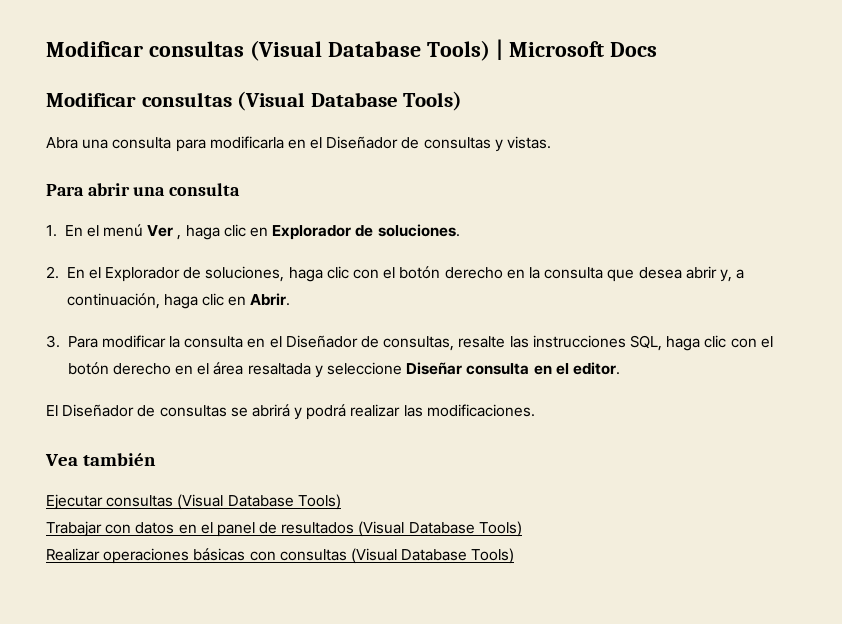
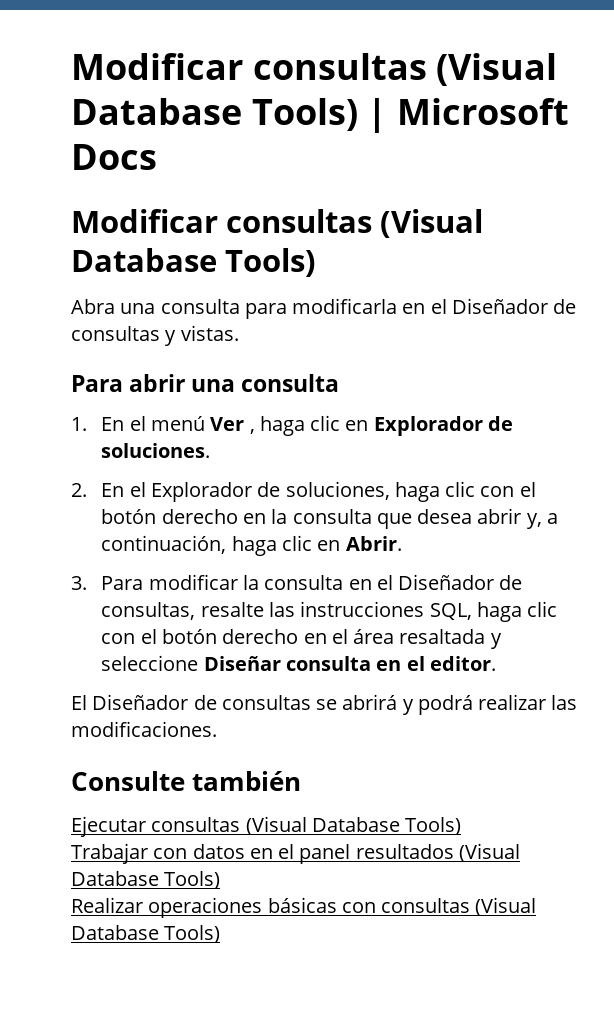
- Vea también
+ Consulte también
- Trabajar con datos en el panel de resultados (Visual Database Tools)
+ Trabajar con datos en el panel resultados (Visual Database Tools)

